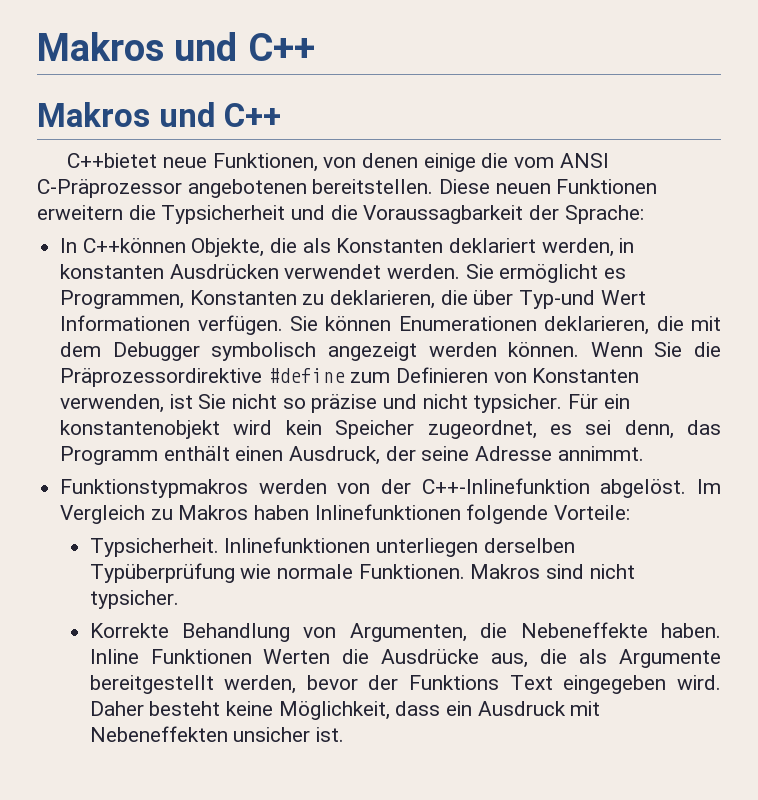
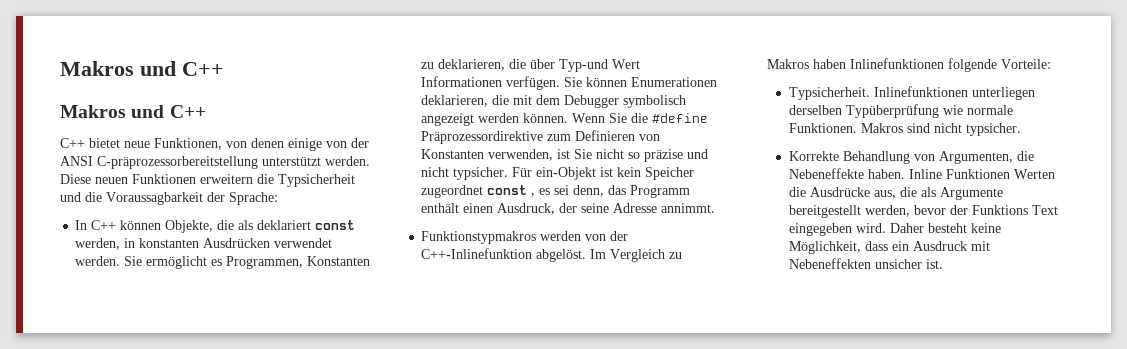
- C++bietet neue Funktionen, von denen einige die vom ANSI C-Präprozessor angebotenen bereitstellen.
+ C++ bietet neue Funktionen, von denen einige von der ANSI C-präprozessorbereitstellung unterstützt werden.
- In C++können Objekte, die als Konstanten deklariert werden, in konstanten Ausdrücken verwendet werden.
+ In C++ können Objekte, die als deklariert const werden, in konstanten Ausdrücken verwendet werden.
- Wenn Sie die Präprozessordirektive #define zum Definieren von Konstanten verwenden, ist Sie nicht so präzise und nicht typsicher.
+ Wenn Sie die #define Präprozessordirektive zum Definieren von Konstanten verwenden, ist Sie nicht so präzise und nicht typsicher.
- Für ein konstantenobjekt wird kein Speicher zugeordnet, es sei denn, das Programm enthält einen Ausdruck, der seine Adresse annimmt.
+ Für ein-Objekt ist kein Speicher zugeordnet const , es sei denn, das Programm enthält einen Ausdruck, der seine Adresse annimmt.

